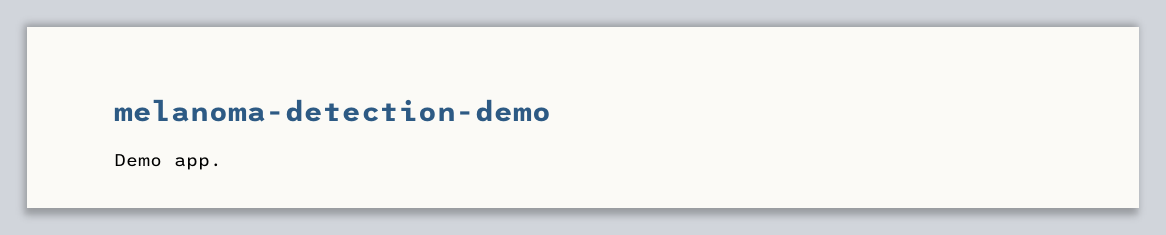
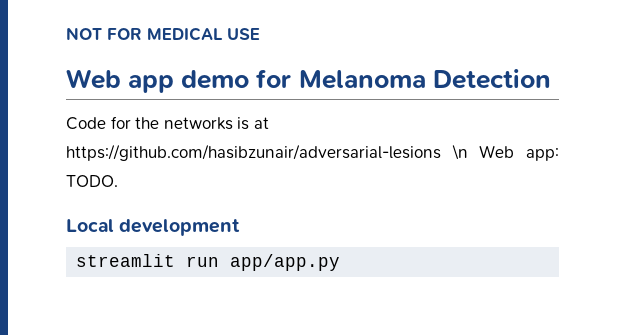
- melanoma-detection-demo
- Demo app.
+ NOT FOR MEDICAL USE
+ Web app demo for Melanoma Detection
+ Code for the networks is at https://github.com/hasibzunair/adversarial-lesions \n Web app: TODO.
+ Local development
+ streamlit run app/app.py

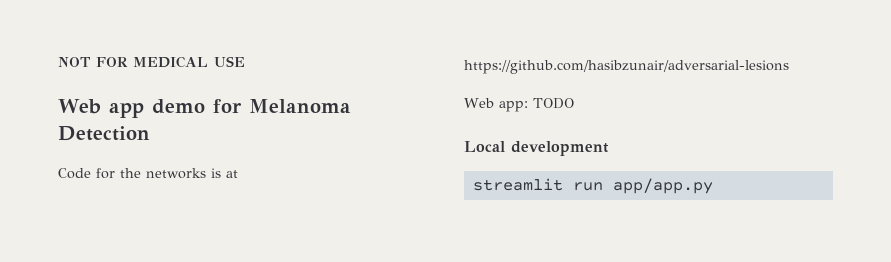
- Code for the networks is at https://github.com/hasibzunair/adversarial-lesions \n Web app: TODO.
+ Code for the networks is at https://github.com/hasibzunair/adversarial-lesions
+ Web app: TODO

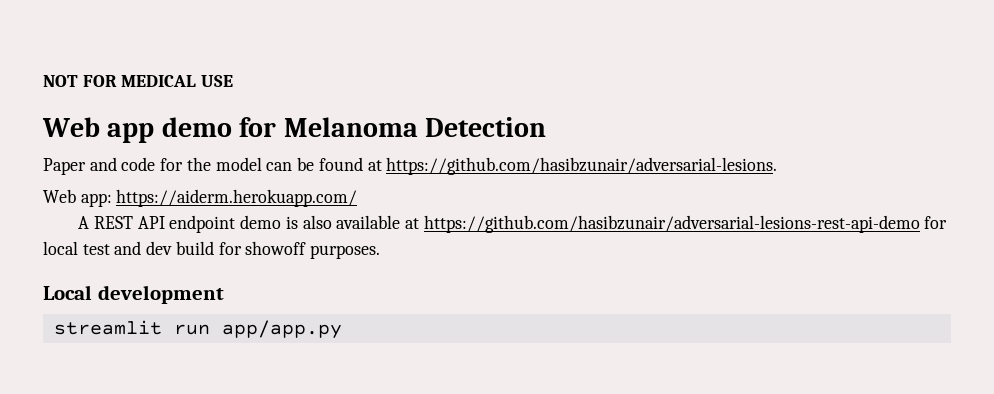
- Code for the networks is at https://github.com/hasibzunair/adversarial-lesions
- Web app: TODO
+ Paper and code for the model can be found at https://github.com/hasibzunair/adversarial-lesions.
+ Web app: https://aiderm.herokuapp.com/
+ A REST API endpoint demo is also available at https://github.com/hasibzunair/adversarial-lesions-rest-api-demo for local test and dev build for showoff purposes.

